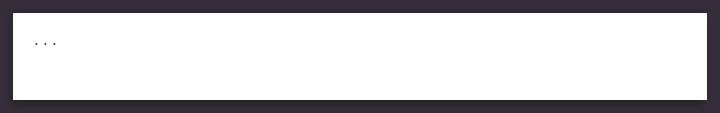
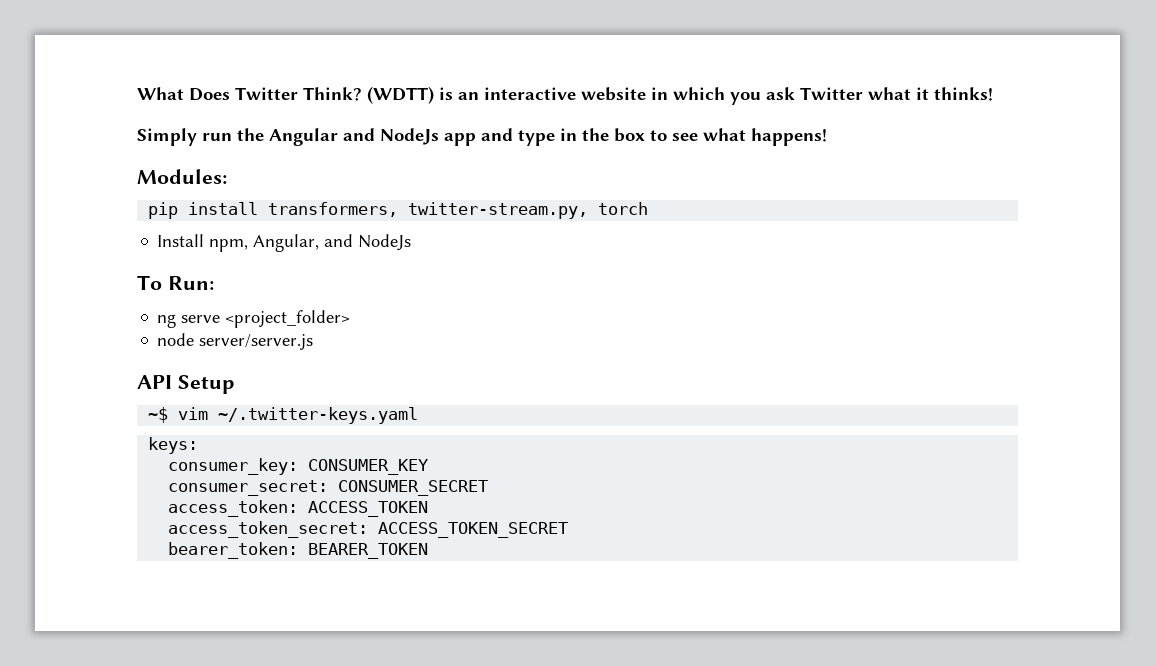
- ...
+ What Does Twitter Think? (WDTT) is an interactive website in which you ask Twitter what it thinks!
+ Simply run the Angular and NodeJs app and type in the box to see what happens!
+ Modules:
+ pip install transformers, twitter-stream.py, torch
+ Install npm, Angular, and NodeJs
+ To Run:
+ ng serve <project_folder>
+ node server/server.js
+ API Setup
+ ~$ vim ~/.twitter-keys.yaml
+ keys:
+ consumer_key: CONSUMER_KEY
+ consumer_secret: CONSUMER_SECRET
+ access_token: ACCESS_TOKEN
+ access_token_secret: ACCESS_TOKEN_SECRET
+ bearer_token: BEARER_TOKEN

